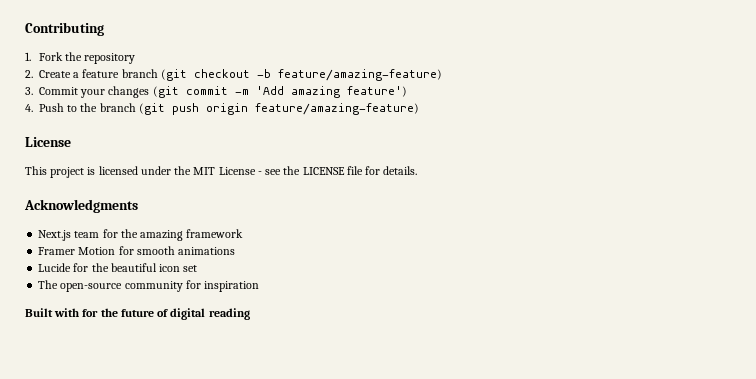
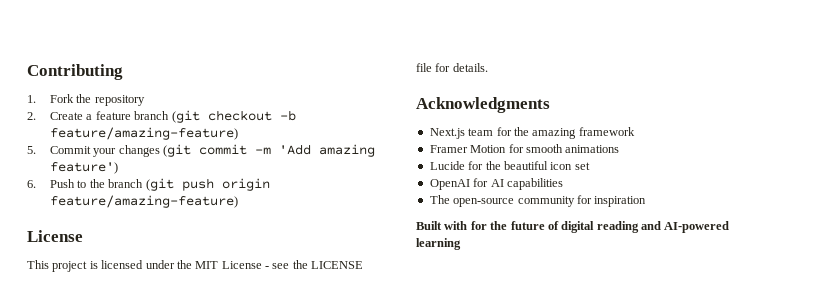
- 3. Commit your changes (git commit -m 'Add amazing feature')
+ 5. Commit your changes (git commit -m 'Add amazing feature')
- 4. Push to the branch (git push origin feature/amazing-feature)
+ 6. Push to the branch (git push origin feature/amazing-feature)
+ OpenAI for AI capabilities
- Built with for the future of digital reading
+ Built with for the future of digital reading and AI-powered learning

